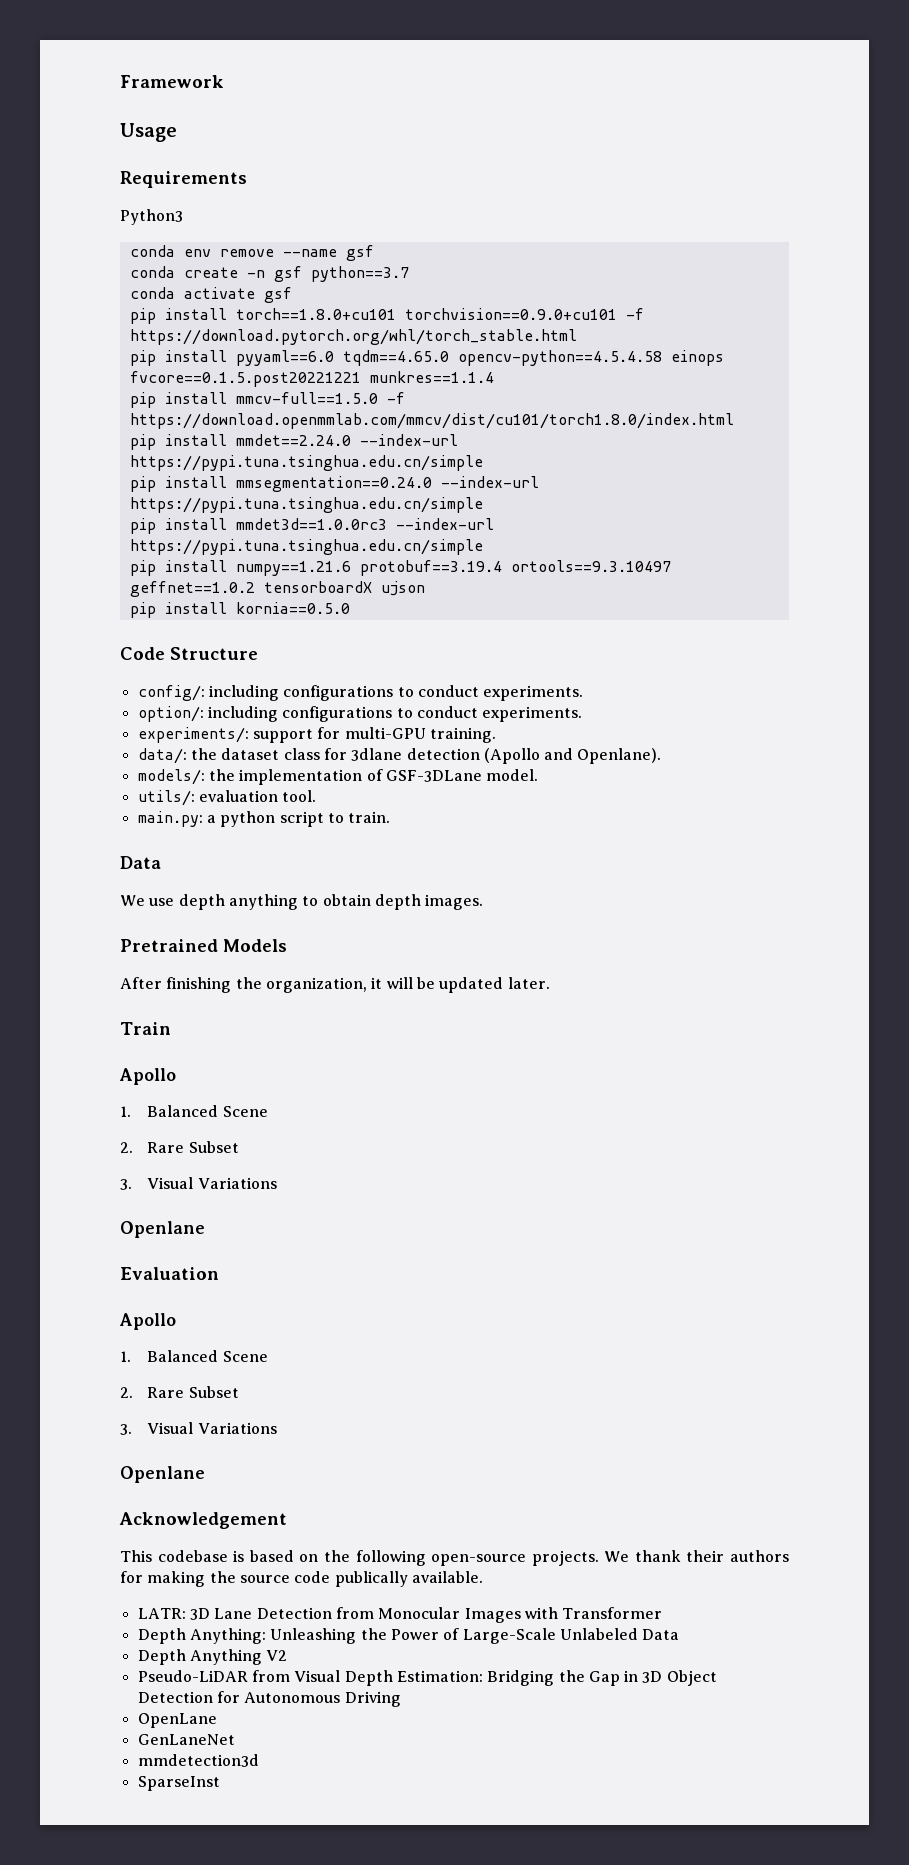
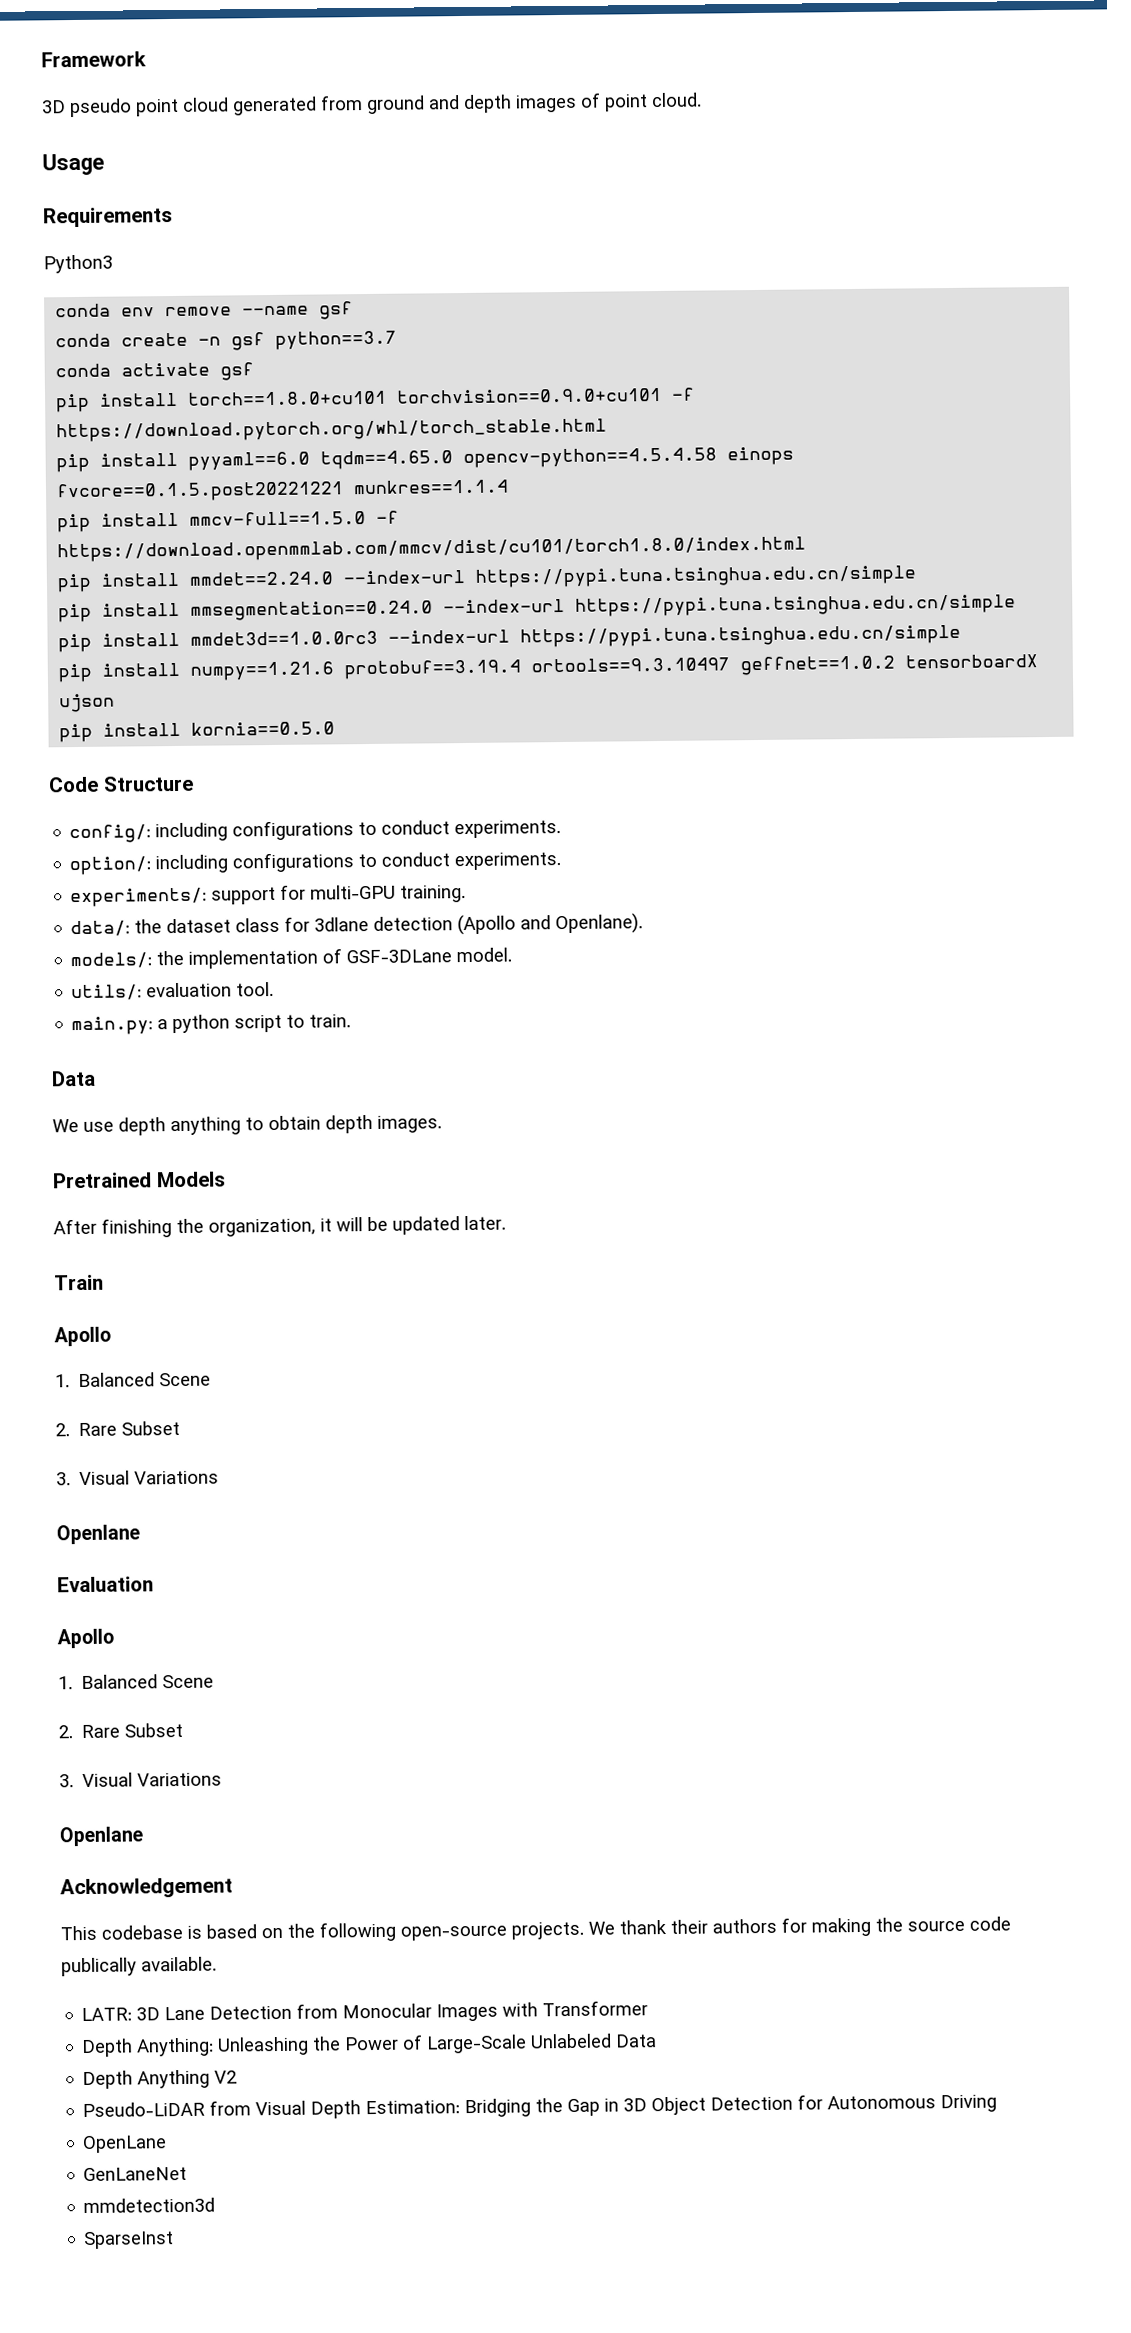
+ 3D pseudo point cloud generated from ground and depth images of point cloud.

